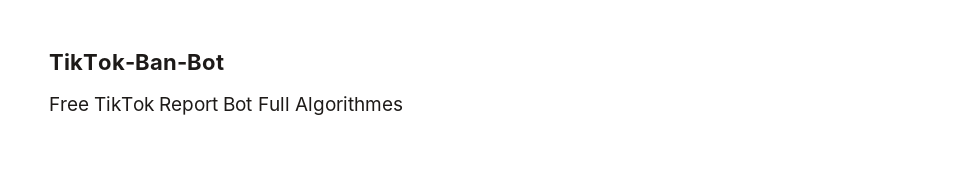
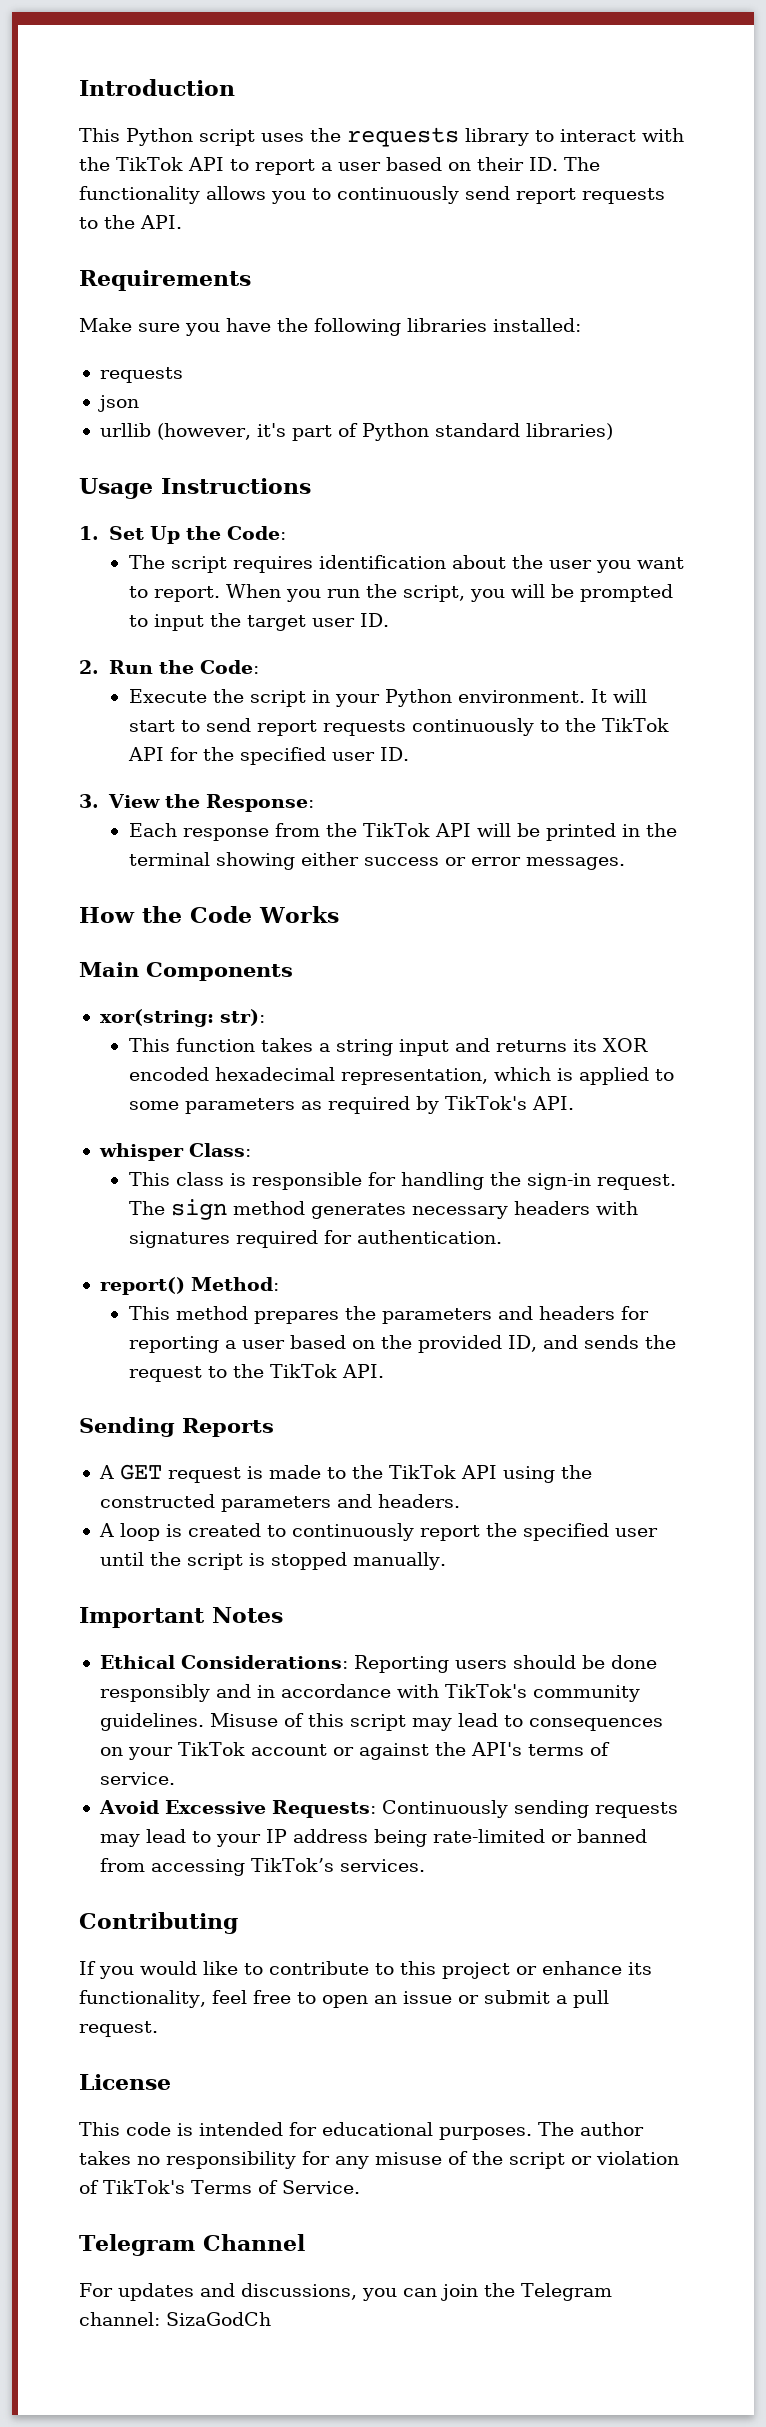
- TikTok-Ban-Bot
- Free TikTok Report Bot Full Algorithmes
+ Introduction
+ This Python script uses the requests library to interact with the TikTok API to report a user based on their ID. The functionality allows you to continuously send report requests to the API.
+ Requirements
+ Make sure you have the following libraries installed:
+ requests
+ json
+ urllib (however, it's part of Python standard libraries)
+ Usage Instructions
+ 1. Set Up the Code:
+ The script requires identification about the user you want to report. When you run the script, you will be prompted to input the target user ID.
+ 2. Run the Code:
+ Execute the script in your Python environment. It will start to send report requests continuously to the TikTok API for the specified user ID.
+ 3. View the Response:
+ Each response from the TikTok API will be printed in the terminal showing either success or error messages.
+ How the Code Works
+ Main Components
+ xor(string: str):
+ This function takes a string input and returns its XOR encoded hexadecimal representation, which is applied to some parameters as required by TikTok's API.
+ whisper Class:
+ This class is responsible for handling the sign-in request. The sign method generates necessary headers with signatures required for authentication.
+ report() Method:
+ This method prepares the parameters and headers for reporting a user based on the provided ID, and sends the request to the TikTok API.
+ Sending Reports
+ A GET request is made to the TikTok API using the constructed parameters and headers.
+ A loop is created to continuously report the specified user until the script is stopped manually.
+ Important Notes
+ Ethical Considerations: Reporting users should be done responsibly and in accordance with TikTok's community guidelines. Misuse of this script may lead to consequences on your TikTok account or against the API's terms of service.
+ Avoid Excessive Requests: Continuously sending requests may lead to your IP address being rate-limited or banned from accessing TikTok’s services.
+ Contributing
+ If you would like to contribute to this project or enhance its functionality, feel free to open an issue or submit a pull request.
+ License
+ This code is intended for educational purposes. The author takes no responsibility for any misuse of the script or violation of TikTok's Terms of Service.
+ Telegram Channel
+ For updates and discussions, you can join the Telegram channel: SizaGodCh

